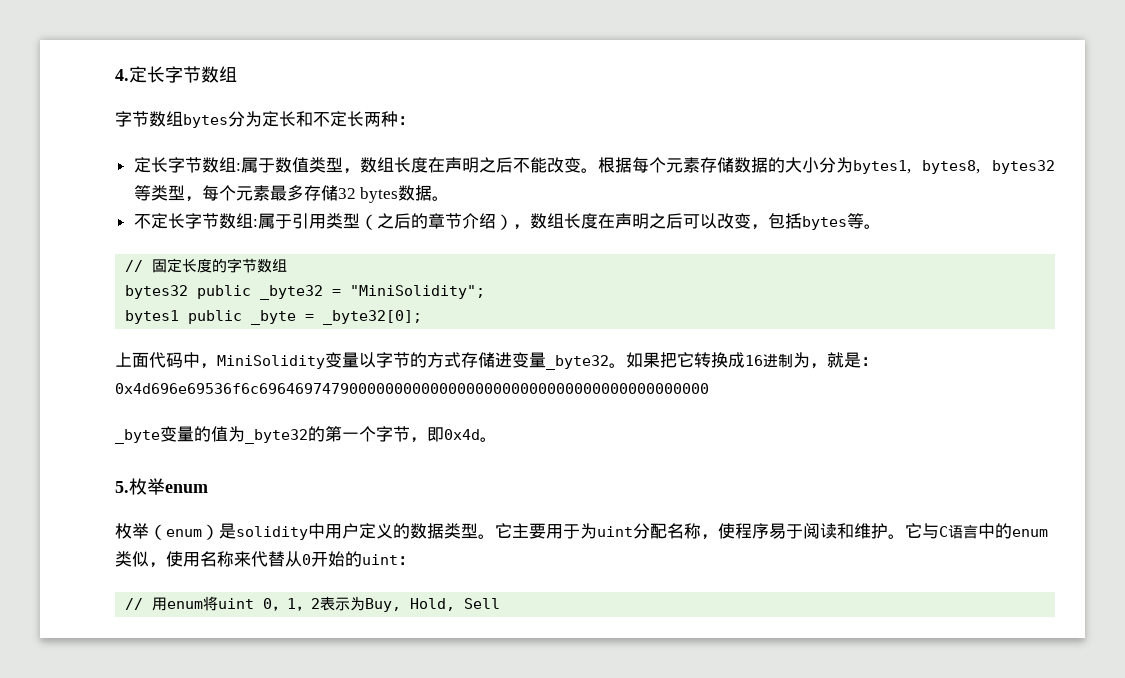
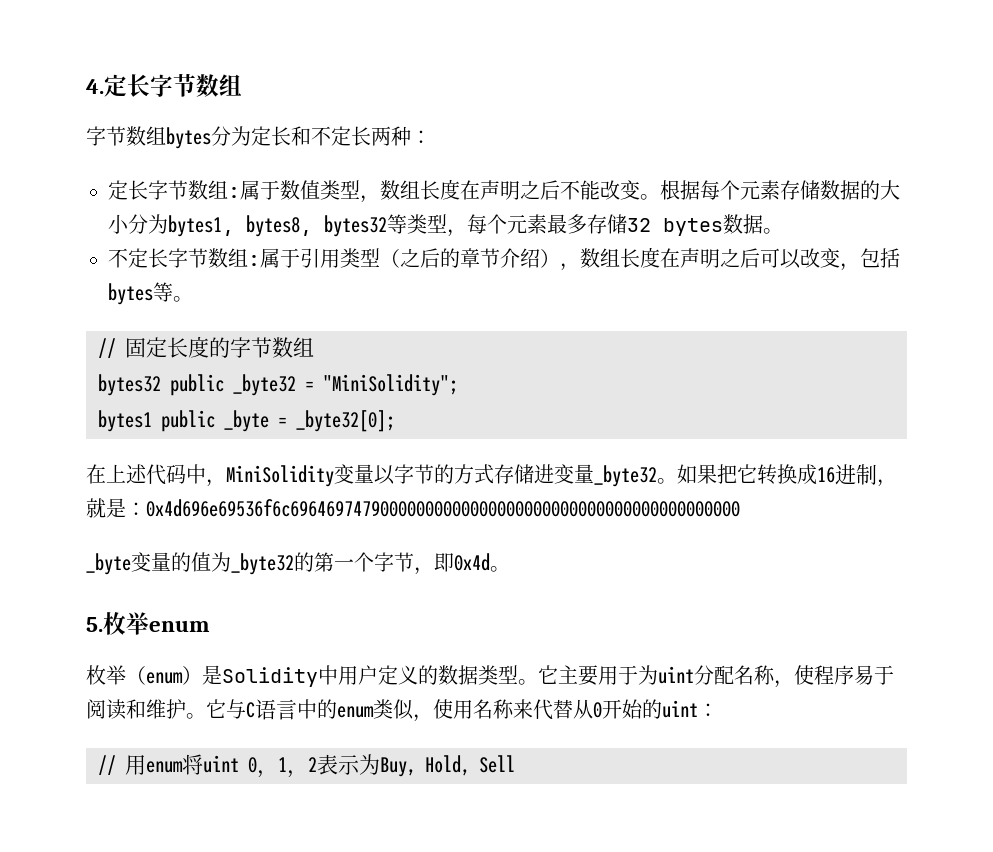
- 上面代码中，MiniSolidity变量以字节的方式存储进变量_byte32。
+ 在上述代码中，MiniSolidity变量以字节的方式存储进变量_byte32。
- 如果把它转换成16进制为，就是：0x4d696e69536f6c69646974790000000000000000000000000000000000000000
+ 如果把它转换成16进制，就是：0x4d696e69536f6c69646974790000000000000000000000000000000000000000
- 枚举（enum）是solidity中用户定义的数据类型。
+ 枚举（enum）是Solidity中用户定义的数据类型。

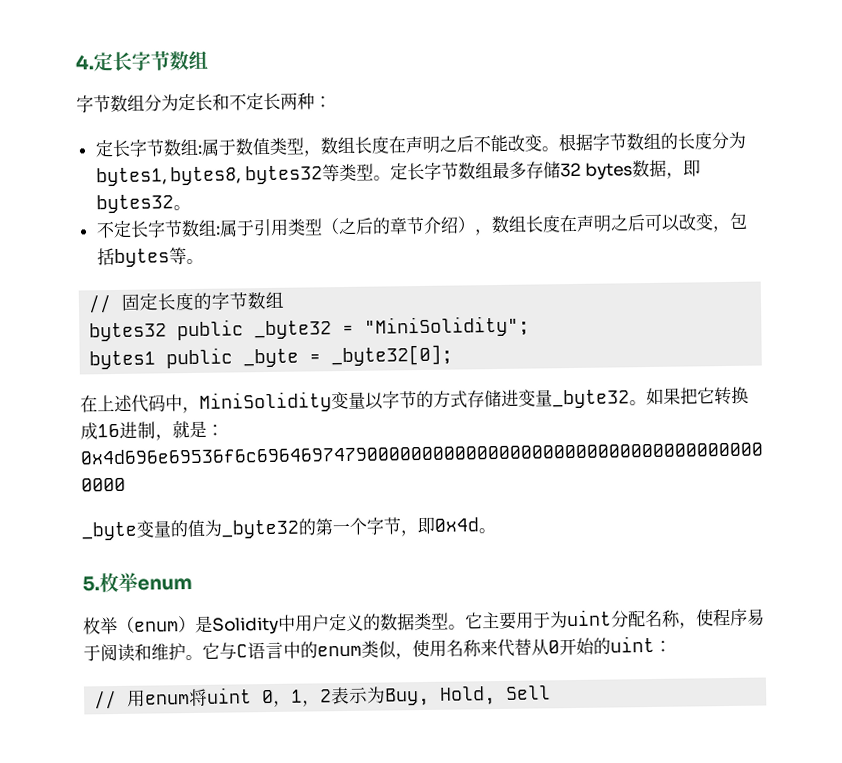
- 字节数组bytes分为定长和不定长两种：
+ 字节数组分为定长和不定长两种：
- 根据每个元素存储数据的大小分为bytes1, bytes8, bytes32等类型，每个元素最多存储32 bytes数据。
+ 根据字节数组的长度分为bytes1, bytes8, bytes32等类型。定长字节数组最多存储32 bytes数据，即bytes32。

